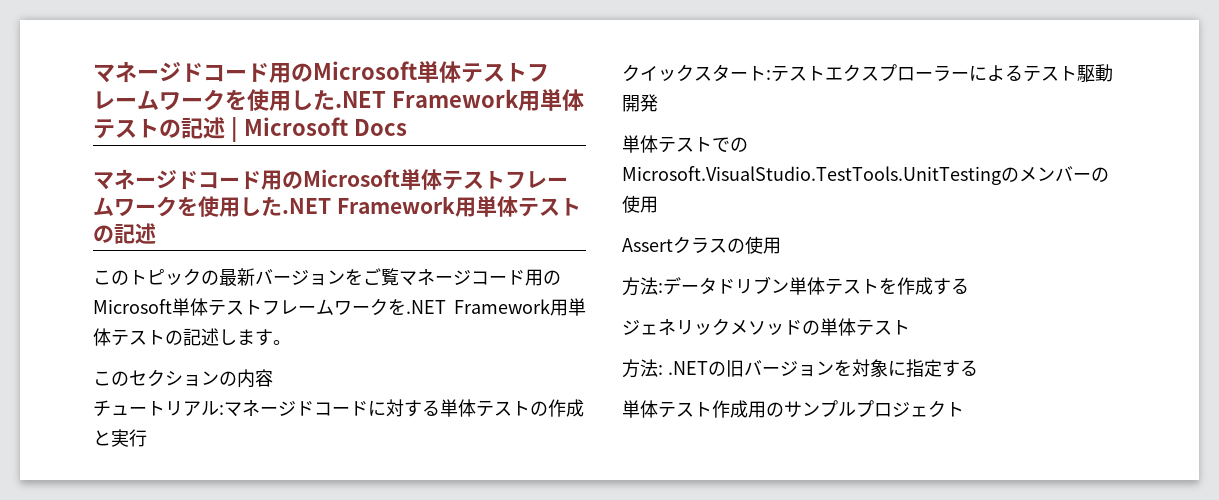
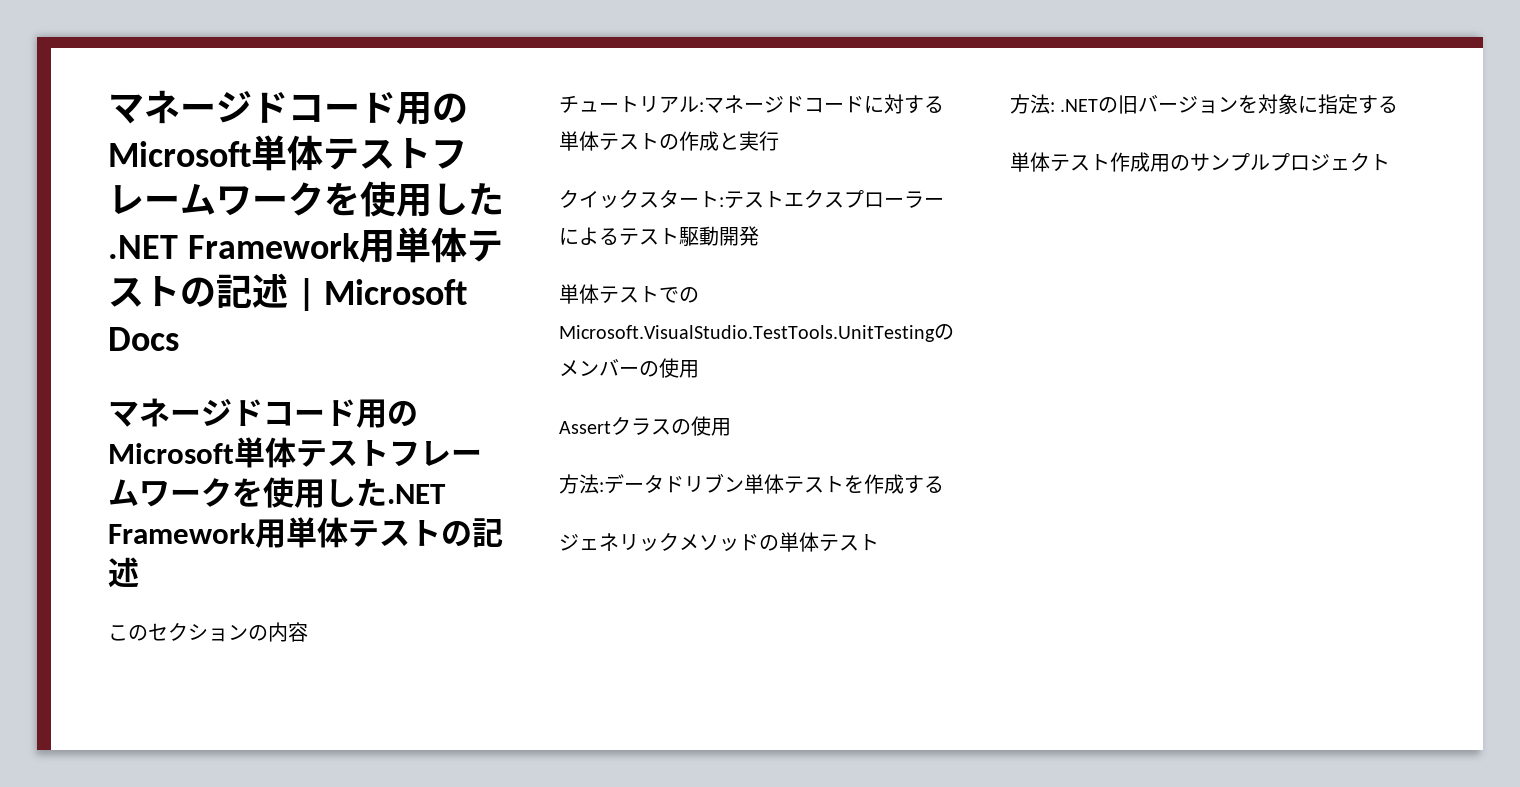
- このトピックの最新バージョンをご覧マネージコード用のMicrosoft単体テストフレームワークを.NET Framework用単体テストの記述します。

